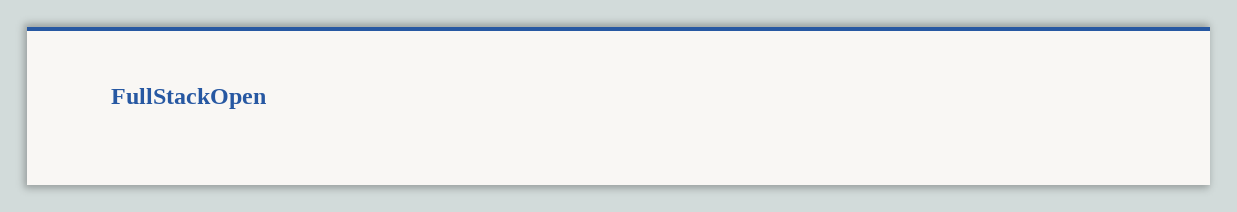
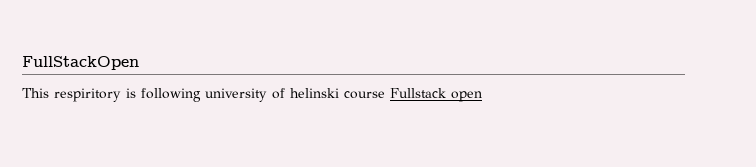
+ This respiritory is following university of helinski course Fullstack open

